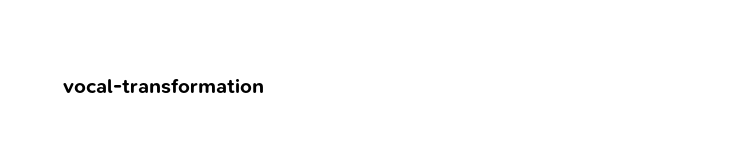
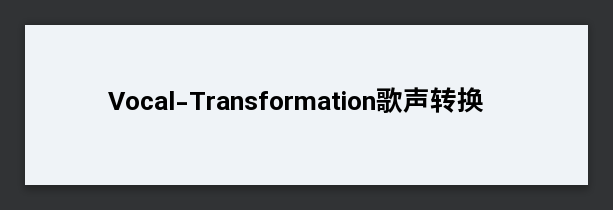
- vocal-transformation
+ Vocal-Transformation歌声转换

